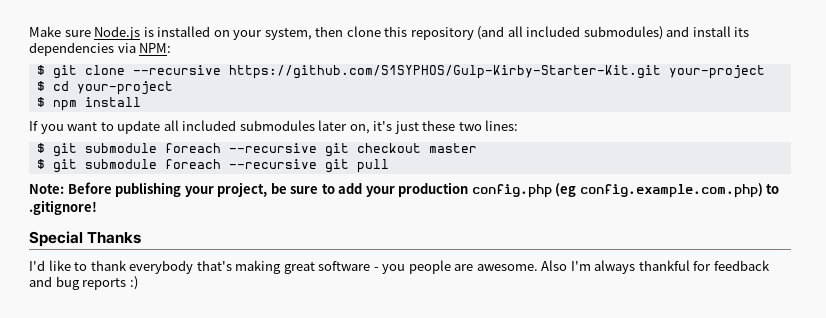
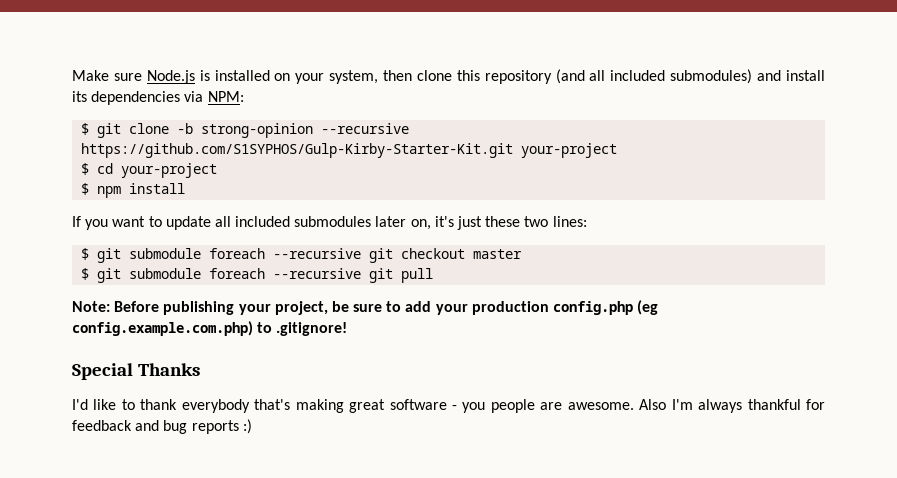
- $ git clone --recursive https://github.com/S1SYPHOS/Gulp-Kirby-Starter-Kit.git your-project
+ $ git clone -b strong-opinion --recursive https://github.com/S1SYPHOS/Gulp-Kirby-Starter-Kit.git your-project

